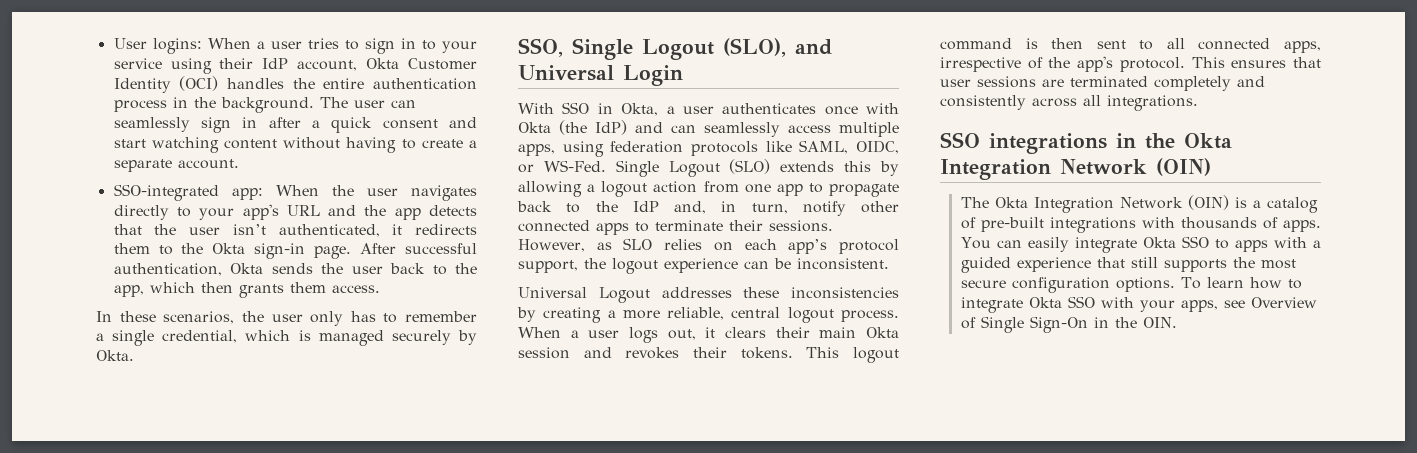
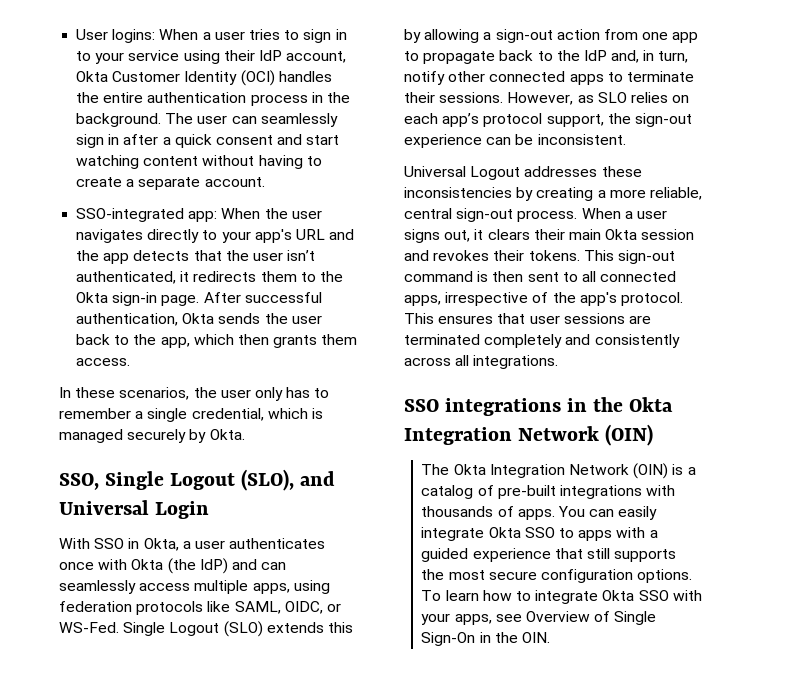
- Single Logout (SLO) extends this by allowing a logout action from one app to propagate back to the IdP and, in turn, notify other connected apps to terminate their sessions.
+ Single Logout (SLO) extends this by allowing a sign-out action from one app to propagate back to the IdP and, in turn, notify other connected apps to terminate their sessions.
- However, as SLO relies on each app’s protocol support, the logout experience can be inconsistent.
+ However, as SLO relies on each app’s protocol support, the sign-out experience can be inconsistent.
- Universal Logout addresses these inconsistencies by creating a more reliable, central logout process.
+ Universal Logout addresses these inconsistencies by creating a more reliable, central sign-out process.
- When a user logs out, it clears their main Okta session and revokes their tokens.
+ When a user signs out, it clears their main Okta session and revokes their tokens.
- This logout command is then sent to all connected apps, irrespective of the app's protocol.
+ This sign-out command is then sent to all connected apps, irrespective of the app's protocol.

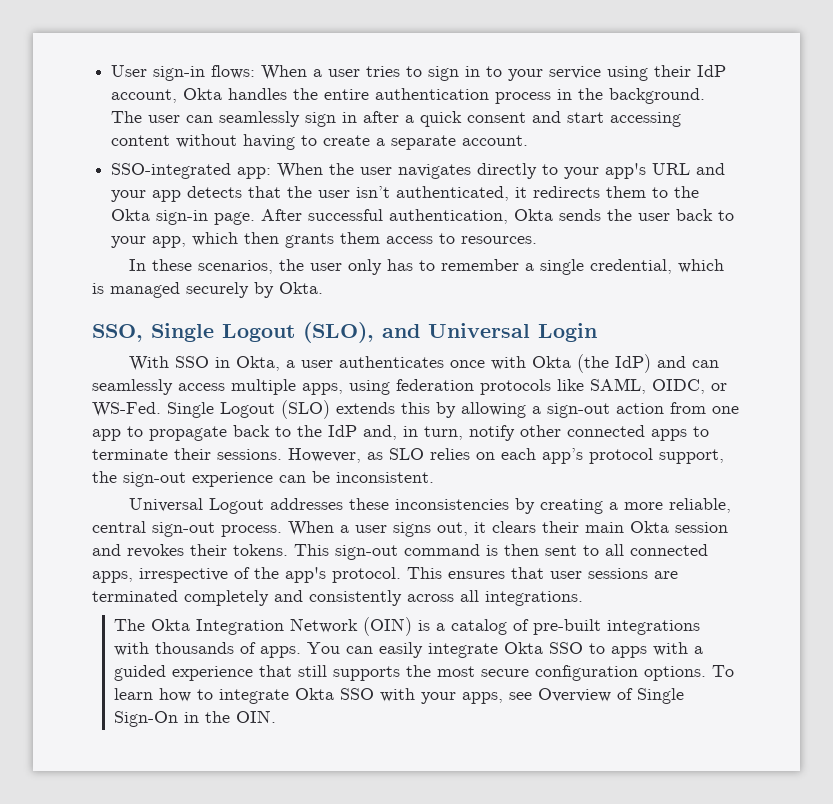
- User logins: When a user tries to sign in to your service using their IdP account, Okta Customer Identity (OCI) handles the entire authentication process in the background.
+ User sign-in flows: When a user tries to sign in to your service using their IdP account, Okta handles the entire authentication process in the background.
- The user can seamlessly sign in after a quick consent and start watching content without having to create a separate account.
+ The user can seamlessly sign in after a quick consent and start accessing content without having to create a separate account.
- SSO-integrated app: When the user navigates directly to your app's URL and the app detects that the user isn’t authenticated, it redirects them to the Okta sign-in page.
+ SSO-integrated app: When the user navigates directly to your app's URL and your app detects that the user isn’t authenticated, it redirects them to the Okta sign-in page.
- After successful authentication, Okta sends the user back to the app, which then grants them access.
+ After successful authentication, Okta sends the user back to your app, which then grants them access to resources.
- SSO integrations in the Okta Integration Network (OIN)

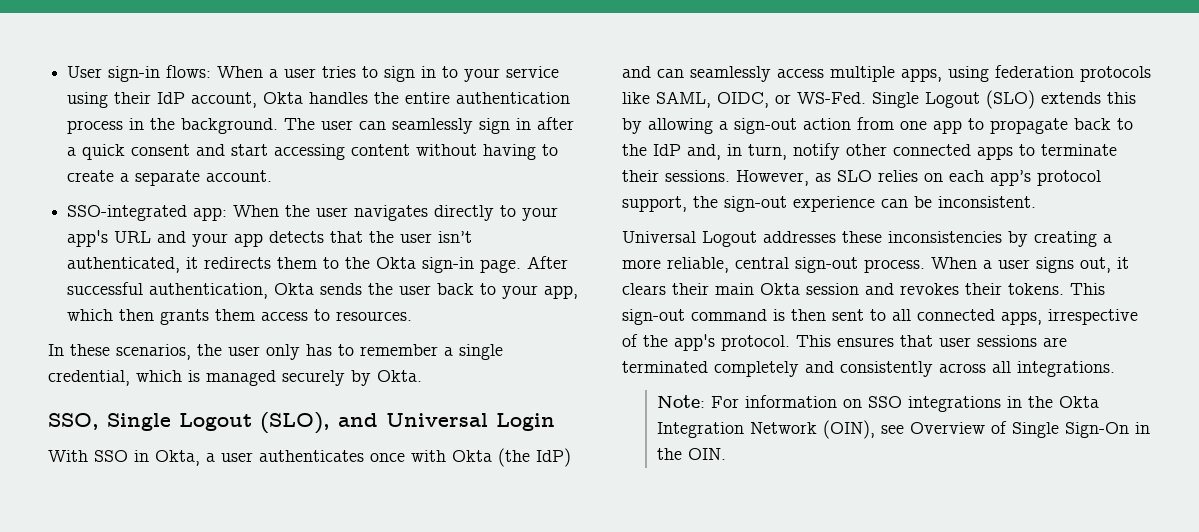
- The Okta Integration Network (OIN) is a catalog of pre-built integrations with thousands of apps. You can easily integrate Okta SSO to apps with a guided experience that still supports the most secure configuration options. To learn how to integrate Okta SSO with your apps, see Overview of Single Sign-On in the OIN.
+ Note: For information on SSO integrations in the Okta Integration Network (OIN), see Overview of Single Sign-On in the OIN.

